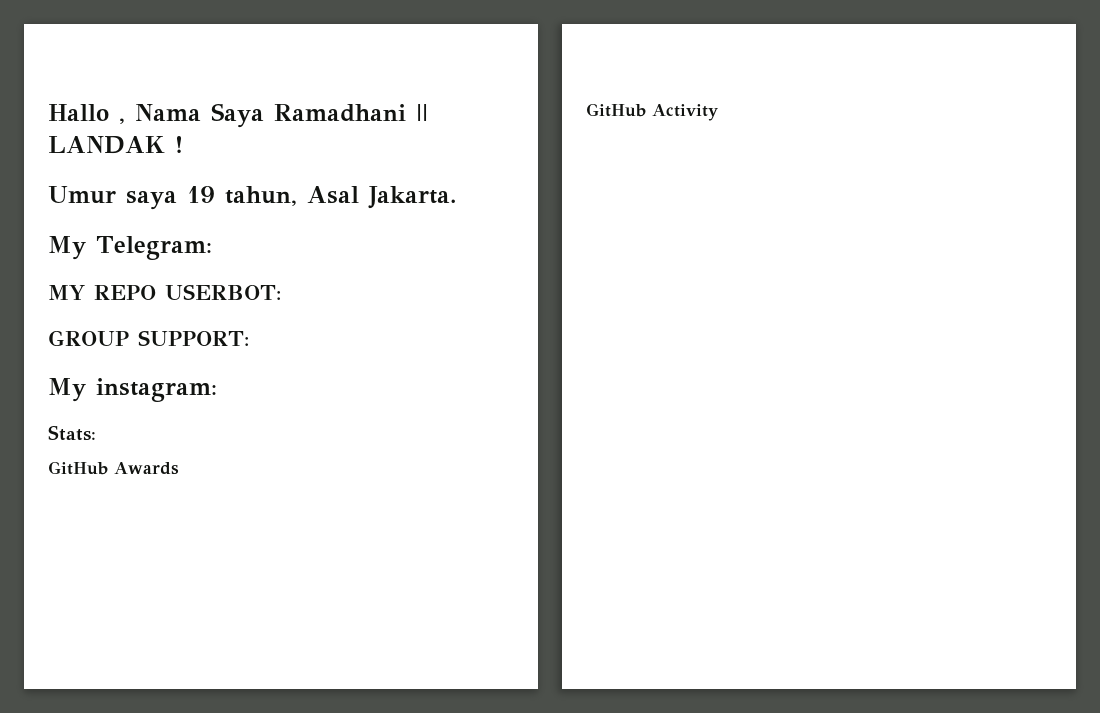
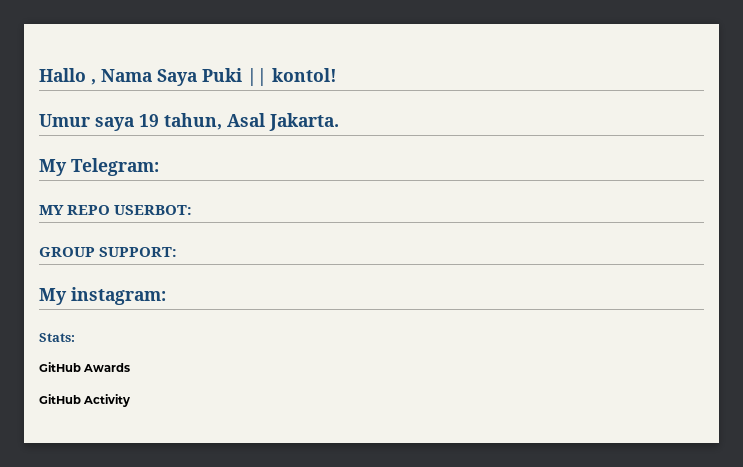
- Hallo , Nama Saya Ramadhani || LANDAK !
+ Hallo , Nama Saya Puki || kontol!

